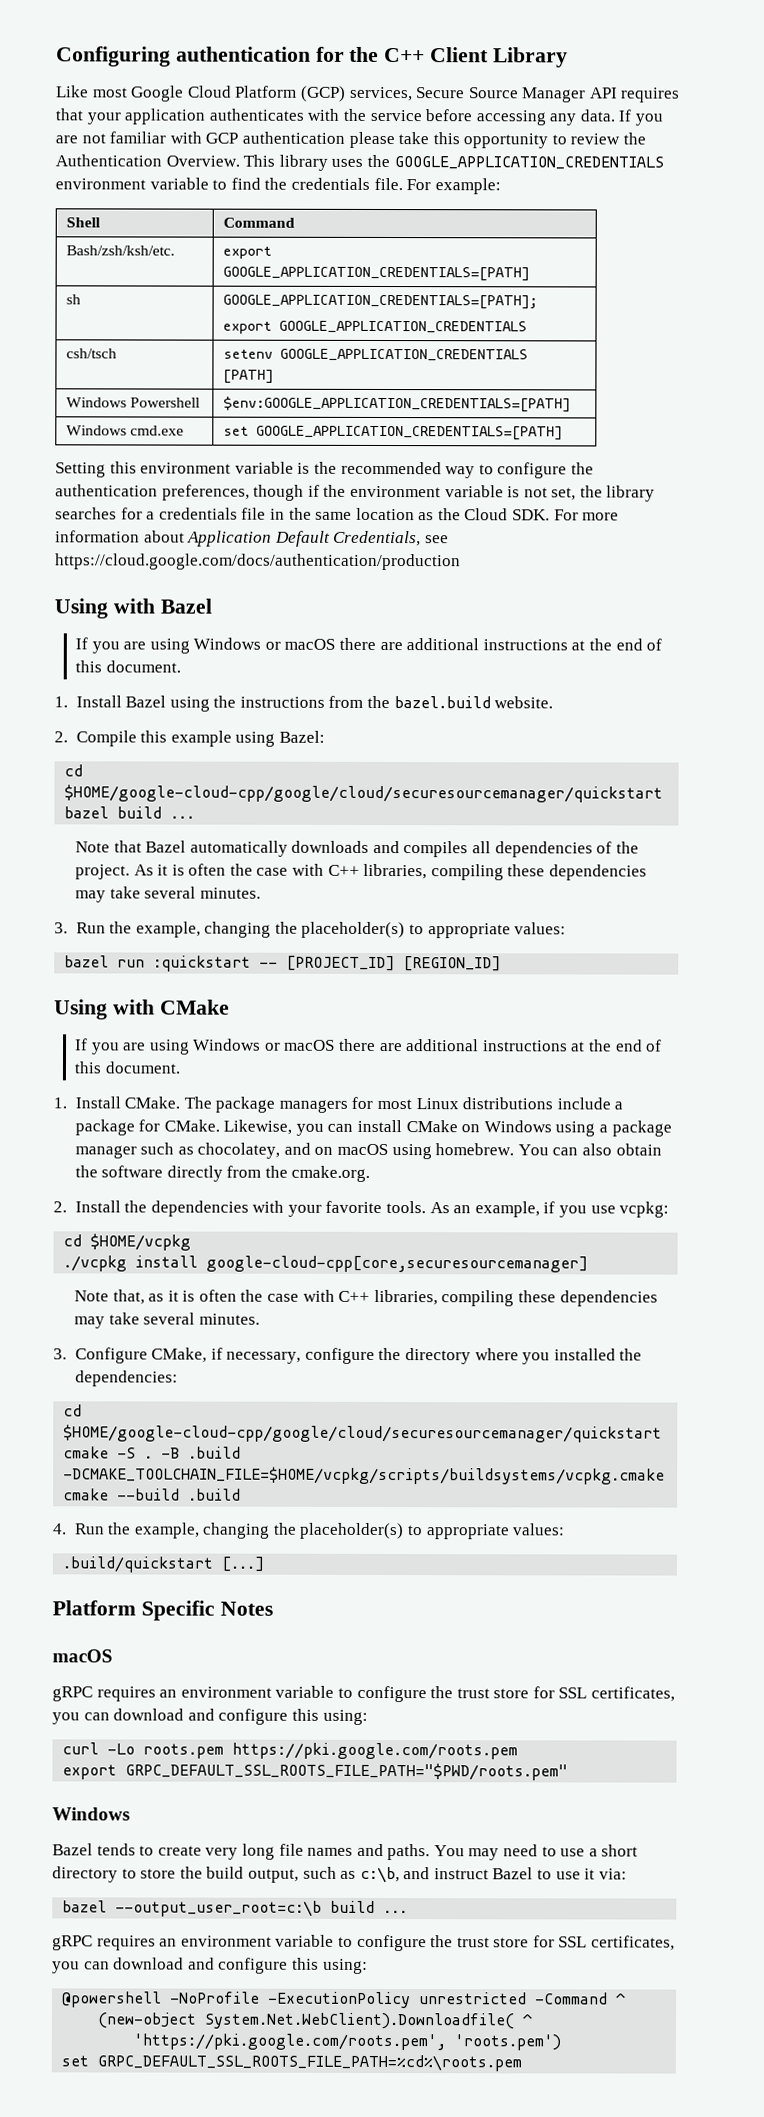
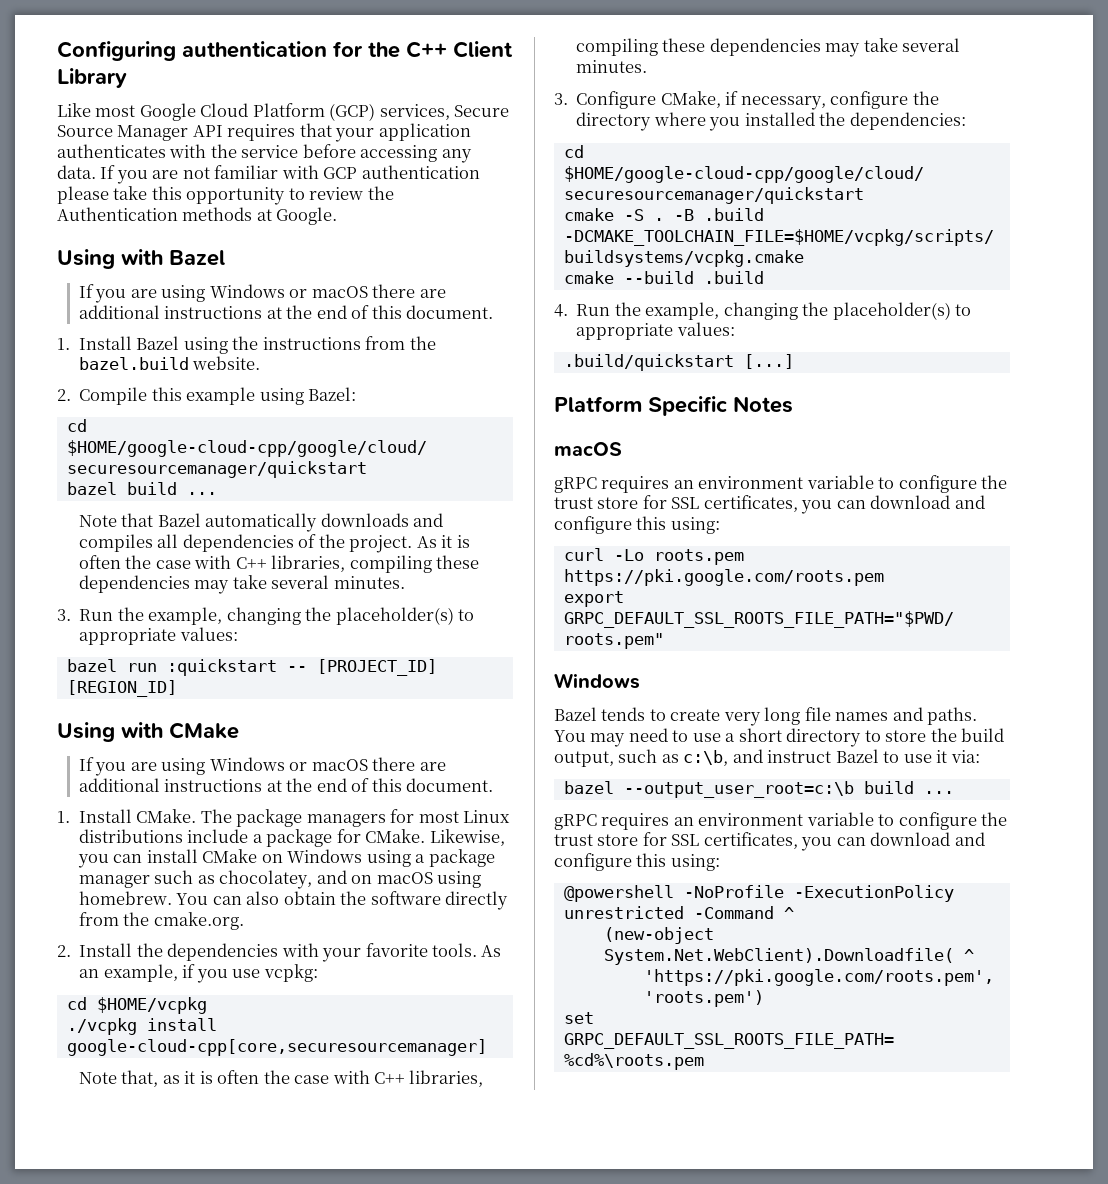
- If you are not familiar with GCP authentication please take this opportunity to review the Authentication Overview. This library uses the GOOGLE_APPLICATION_CREDENTIALS environment variable to find the credentials file. For example:
- Shell | Command
- Bash/zsh/ksh/etc. | export GOOGLE_APPLICATION_CREDENTIALS=[PATH]
- sh | GOOGLE_APPLICATION_CREDENTIALS=[PATH];
- export GOOGLE_APPLICATION_CREDENTIALS
- csh/tsch | setenv GOOGLE_APPLICATION_CREDENTIALS [PATH]
- Windows Powershell | $env:GOOGLE_APPLICATION_CREDENTIALS=[PATH]
- Windows cmd.exe | set GOOGLE_APPLICATION_CREDENTIALS=[PATH]
- Setting this environment variable is the recommended way to configure the authentication preferences, though if the environment variable is not set, the library searches for a credentials file in the same location as the Cloud SDK. For more information about Application Default Credentials, see https://cloud.google.com/docs/authentication/production
+ If you are not familiar with GCP authentication please take this opportunity to review the Authentication methods at Google.

